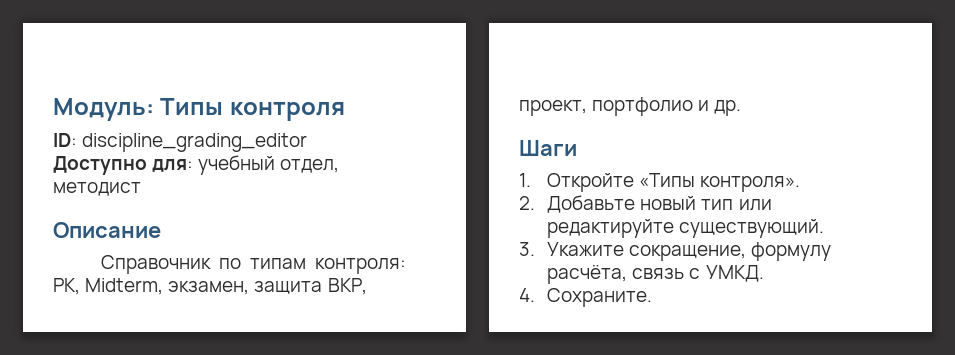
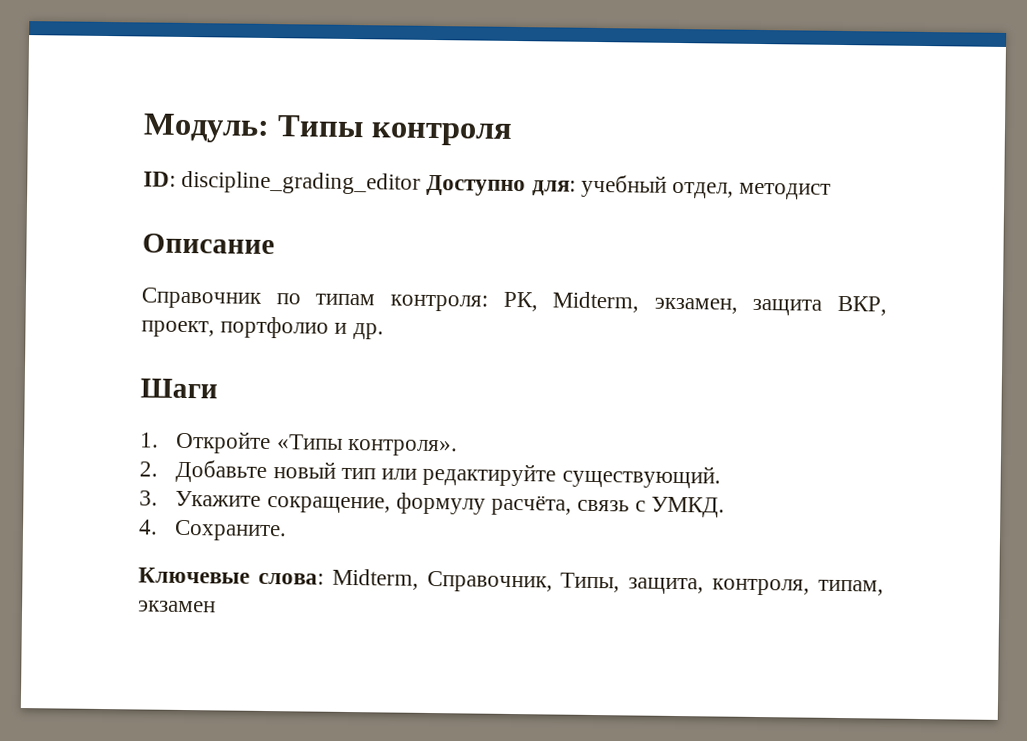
+ Ключевые слова: Midterm, Справочник, Типы, защита, контроля, типам, экзамен

